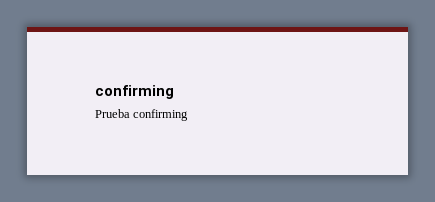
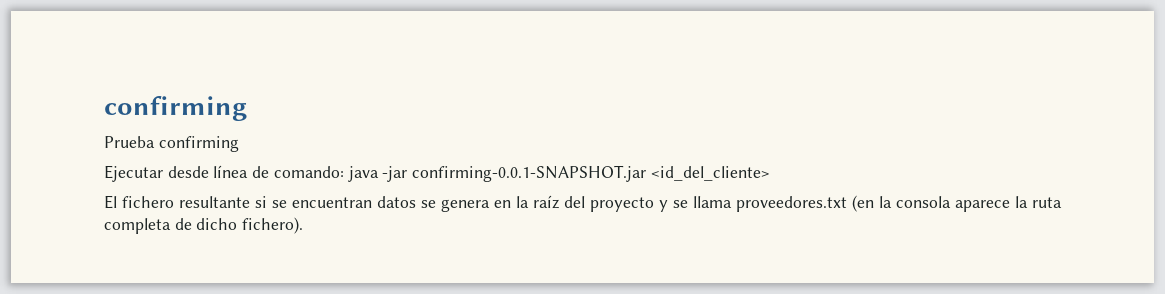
+ Ejecutar desde línea de comando: java -jar confirming-0.0.1-SNAPSHOT.jar <id_del_cliente>
+ El fichero resultante si se encuentran datos se genera en la raíz del proyecto y se llama proveedores.txt (en la consola aparece la ruta completa de dicho fichero).

